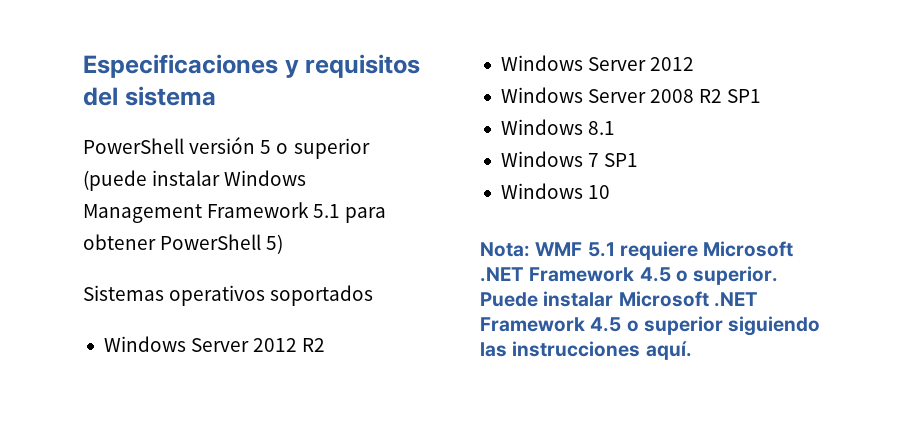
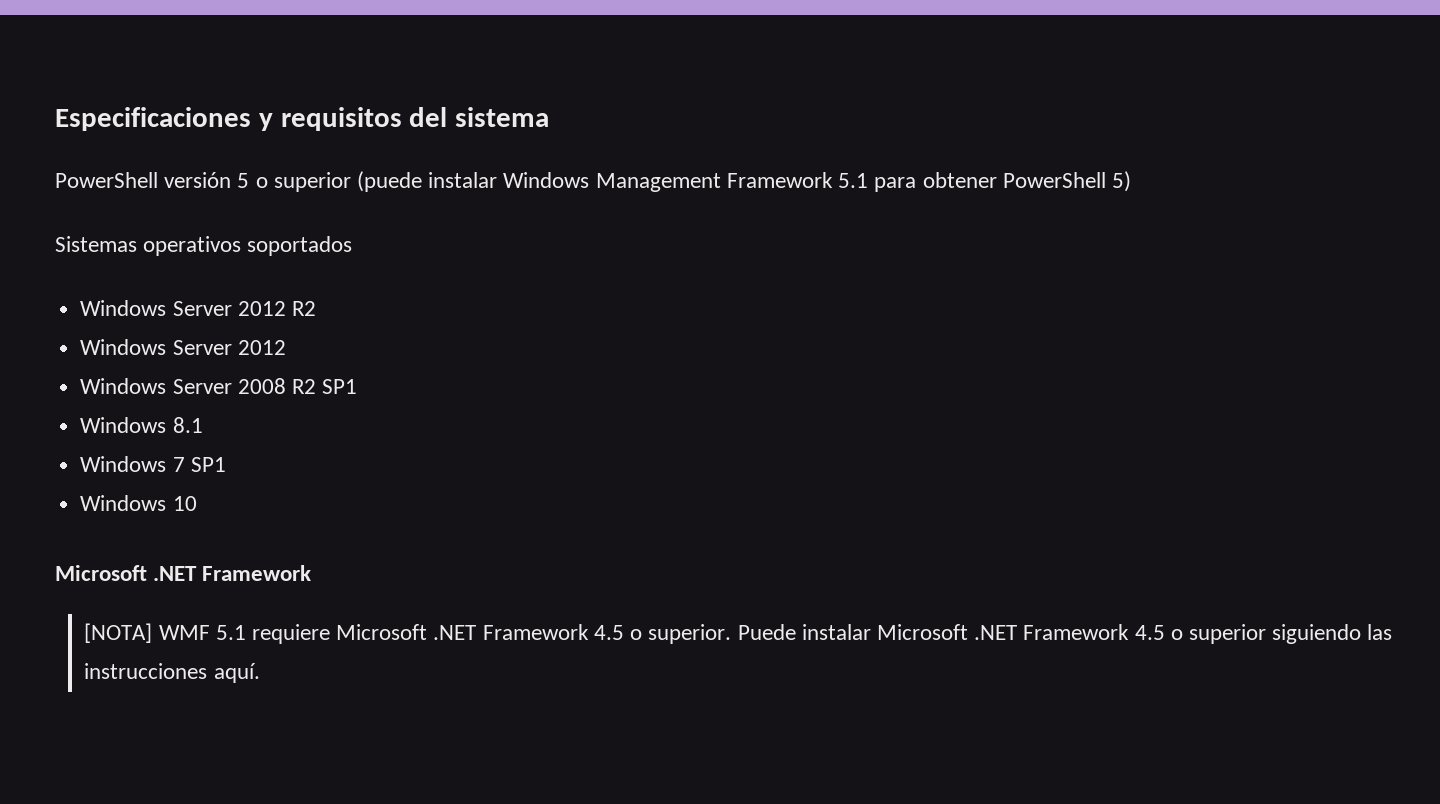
  Windows 10
- Nota: WMF 5.1 requiere Microsoft .NET Framework 4.5 o superior.
+ Microsoft .NET Framework
+ [NOTA] WMF 5.1 requiere Microsoft .NET Framework 4.5 o superior.

